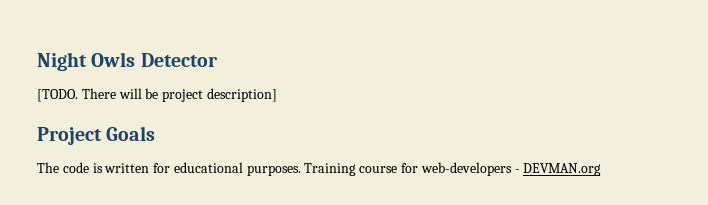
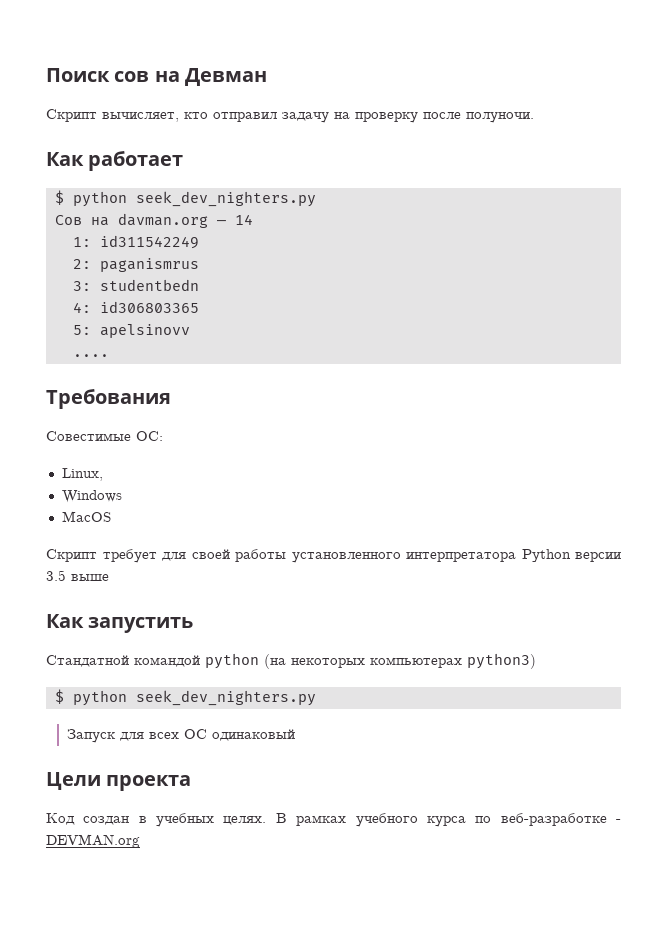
- Night Owls Detector
- [TODO. There will be project description]
- Project Goals
- The code is written for educational purposes. Training course for web-developers - DEVMAN.org
+ Поиск сов на Девман
+ Скрипт вычисляет, кто отправил задачу на проверку после полуночи.
+ Как работает
+ $ python seek_dev_nighters.py
+ Сов на davman.org — 14
+ 1: id311542249
+ 2: paganismrus
+ 3: studentbedn
+ 4: id306803365
+ 5: apelsinovv
+ ....
+ Требования
+ Совестимые OC:
+ Linux,
+ Windows
+ MacOS
+ Скрипт требует для своей работы установленного интерпретатора Python версии 3.5 выше
+ Как запустить
+ Стандатной командой python (на некоторых компьютерах python3)
+ $ python seek_dev_nighters.py
+ Запуск для всех ОС одинаковый
+ Цели проекта
+ Код создан в учебных целях. В рамках учебного курса по веб-разработке - DEVMAN.org

